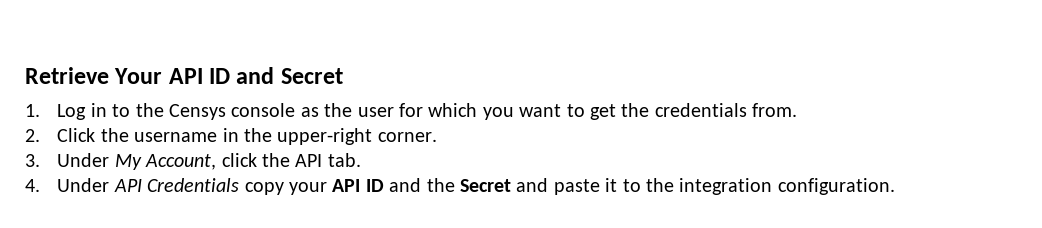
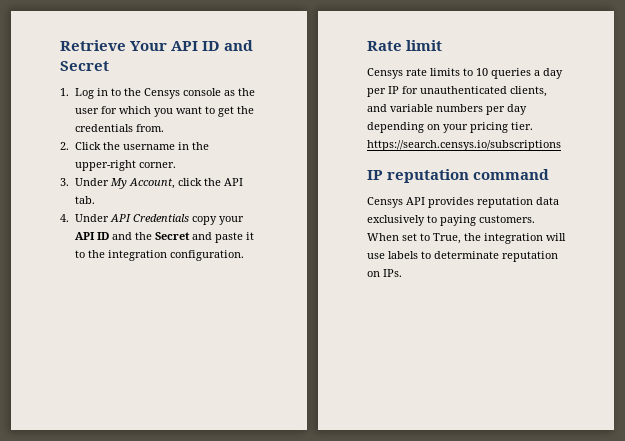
+ Rate limit
+ Censys rate limits to 10 queries a day per IP for unauthenticated clients, and variable numbers per day depending on your pricing tier. https://search.censys.io/subscriptions
+ IP reputation command
+ Censys API provides reputation data exclusively to paying customers. When set to True, the integration will use labels to determinate reputation on IPs.

